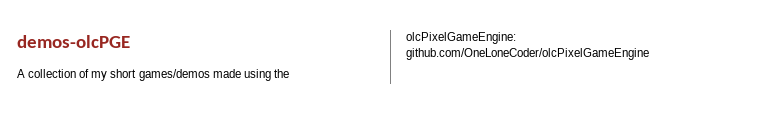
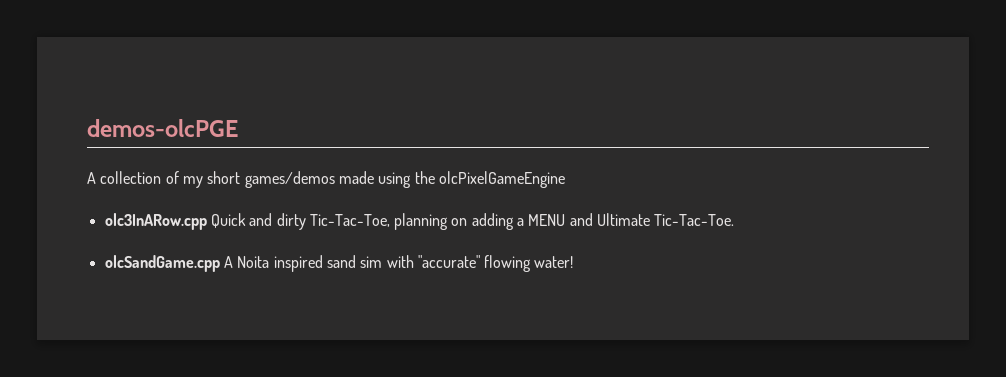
- A collection of my short games/demos made using the olcPixelGameEngine: github.com/OneLoneCoder/olcPixelGameEngine
+ A collection of my short games/demos made using the olcPixelGameEngine
+ olc3InARow.cpp Quick and dirty Tic-Tac-Toe, planning on adding a MENU and Ultimate Tic-Tac-Toe.
+ olcSandGame.cpp A Noita inspired sand sim with "accurate" flowing water!

